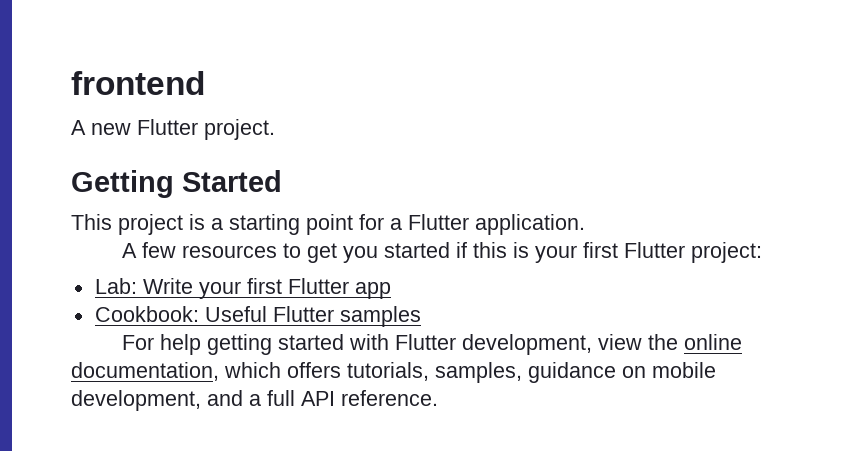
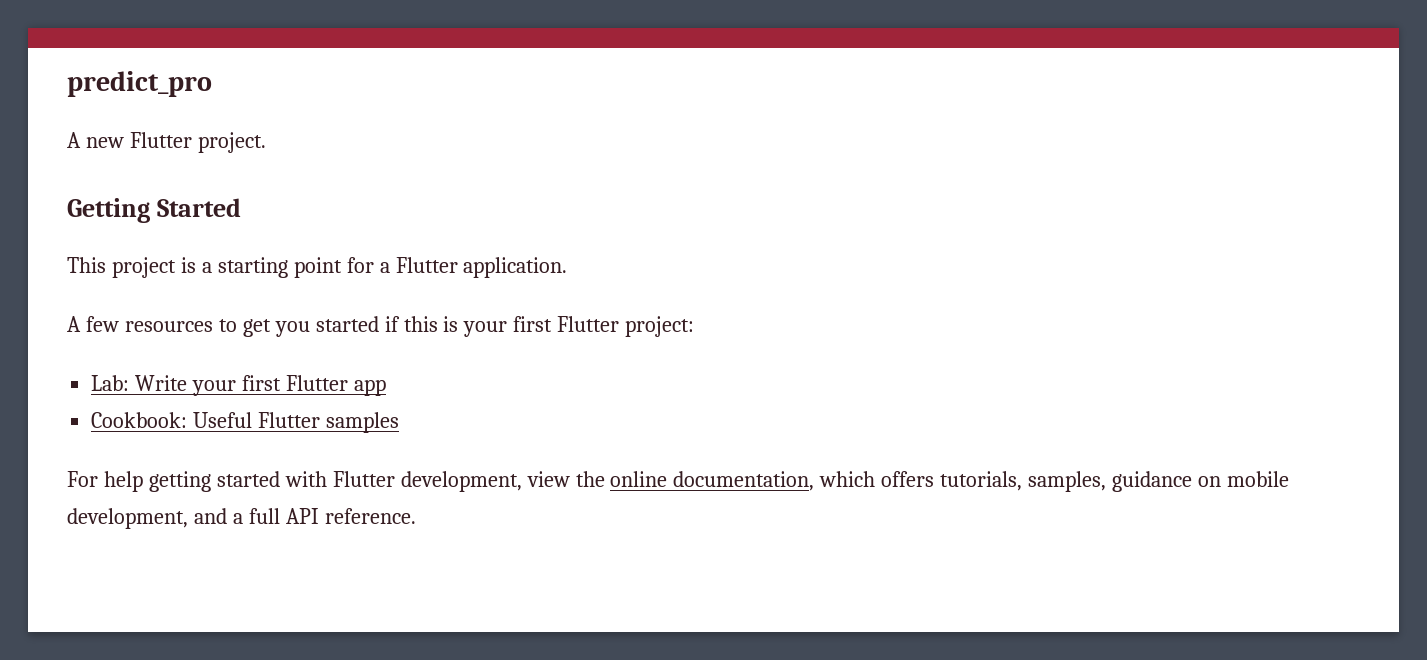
- frontend
+ predict_pro

